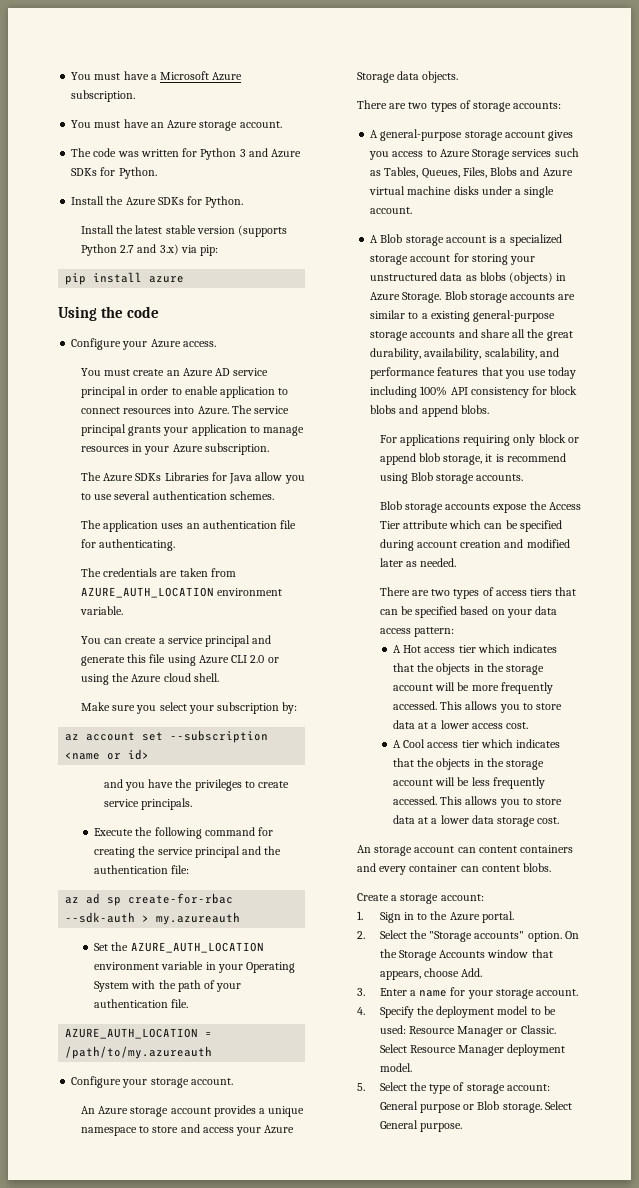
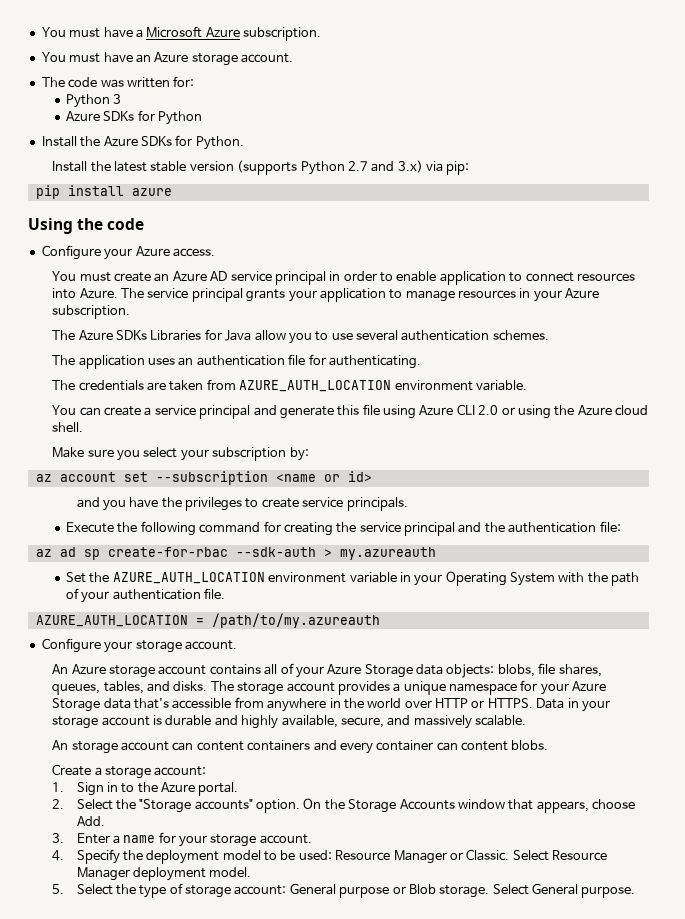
- The code was written for Python 3 and Azure SDKs for Python.
+ The code was written for:
+ Python 3
+ Azure SDKs for Python
- An Azure storage account provides a unique namespace to store and access your Azure Storage data objects.
- There are two types of storage accounts:
- A general-purpose storage account gives you access to Azure Storage services such as Tables, Queues, Files, Blobs and Azure virtual machine disks under a single account.
- A Blob storage account is a specialized storage account for storing your unstructured data as blobs (objects) in Azure Storage. Blob storage accounts are similar to a existing general-purpose storage accounts and share all the great durability, availability, scalability, and performance features that you use today including 100% API consistency for block blobs and append blobs.
- For applications requiring only block or append blob storage, it is recommend using Blob storage accounts.
- Blob storage accounts expose the Access Tier attribute which can be specified during account creation and modified later as needed.
- There are two types of access tiers that can be specified based on your data access pattern:
- A Hot access tier which indicates that the objects in the storage account will be more frequently accessed. This allows you to store data at a lower access cost.
- A Cool access tier which indicates that the objects in the storage account will be less frequently accessed. This allows you to store data at a lower data storage cost.
+ An Azure storage account contains all of your Azure Storage data objects: blobs, file shares, queues, tables, and disks. The storage account provides a unique namespace for your Azure Storage data that's accessible from anywhere in the world over HTTP or HTTPS. Data in your storage account is durable and highly available, secure, and massively scalable.

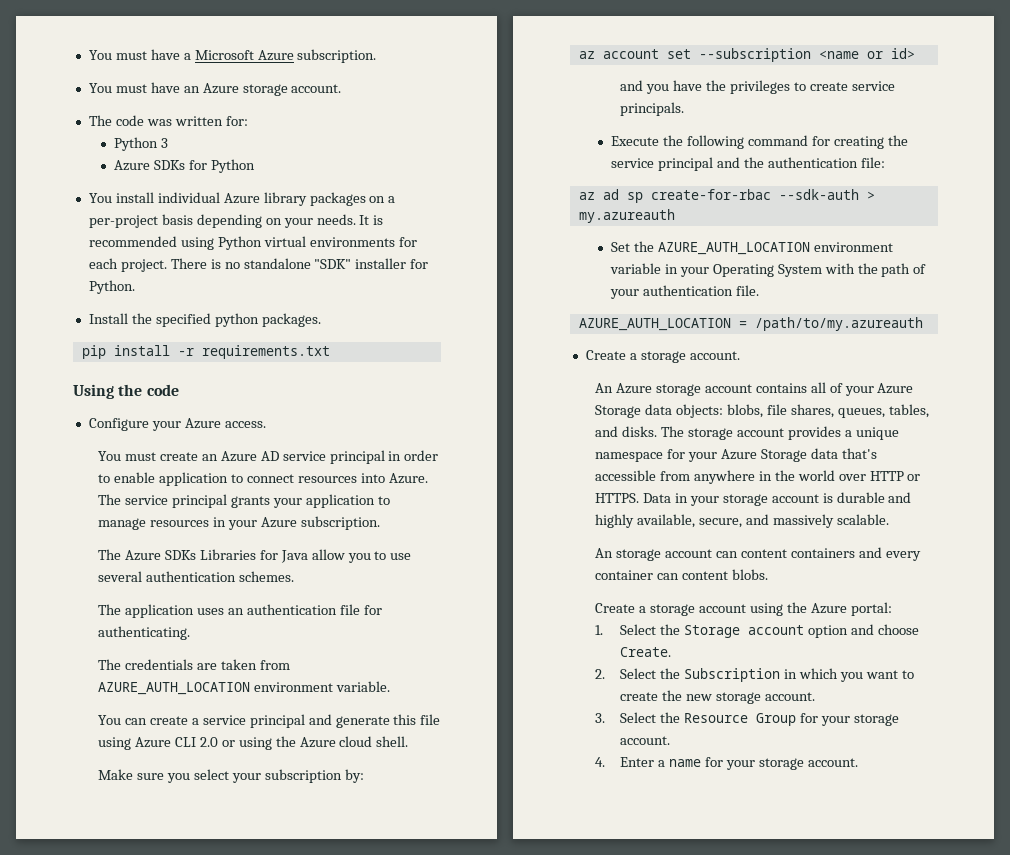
- Install the Azure SDKs for Python.
- Install the latest stable version (supports Python 2.7 and 3.x) via pip:
+ You install individual Azure library packages on a per-project basis depending on your needs. It is recommended using Python virtual environments for each project. There is no standalone "SDK" installer for Python.
+ Install the specified python packages.
- pip install azure
+ pip install -r requirements.txt
- Configure your storage account.
+ Create a storage account.
- Create a storage account:
- 1. Sign in to the Azure portal.
- 2. Select the "Storage accounts" option. On the Storage Accounts window that appears, choose Add.
- 3. Enter a name for your storage account.
+ Create a storage account using the Azure portal:
+ 1. Select the Storage account option and choose Create.
+ 2. Select the Subscription in which you want to create the new storage account.
+ 3. Select the Resource Group for your storage account.
+ 4. Enter a name for your storage account.
- 4. Specify the deployment model to be used: Resource Manager or Classic. Select Resource Manager deployment model.
- 5. Select the type of storage account: General purpose or Blob storage. Select General purpose.

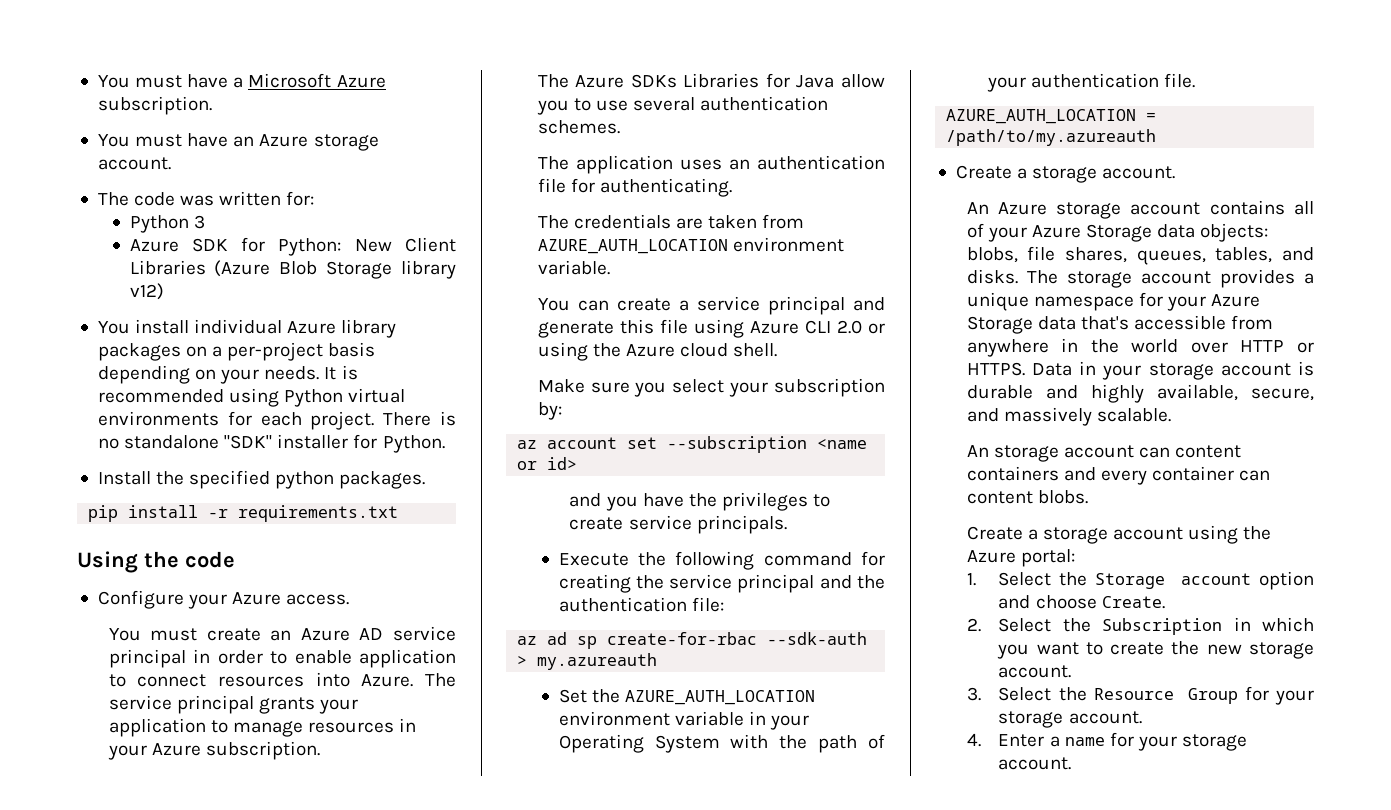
- Azure SDKs for Python
+ Azure SDK for Python: New Client Libraries (Azure Blob Storage library v12)

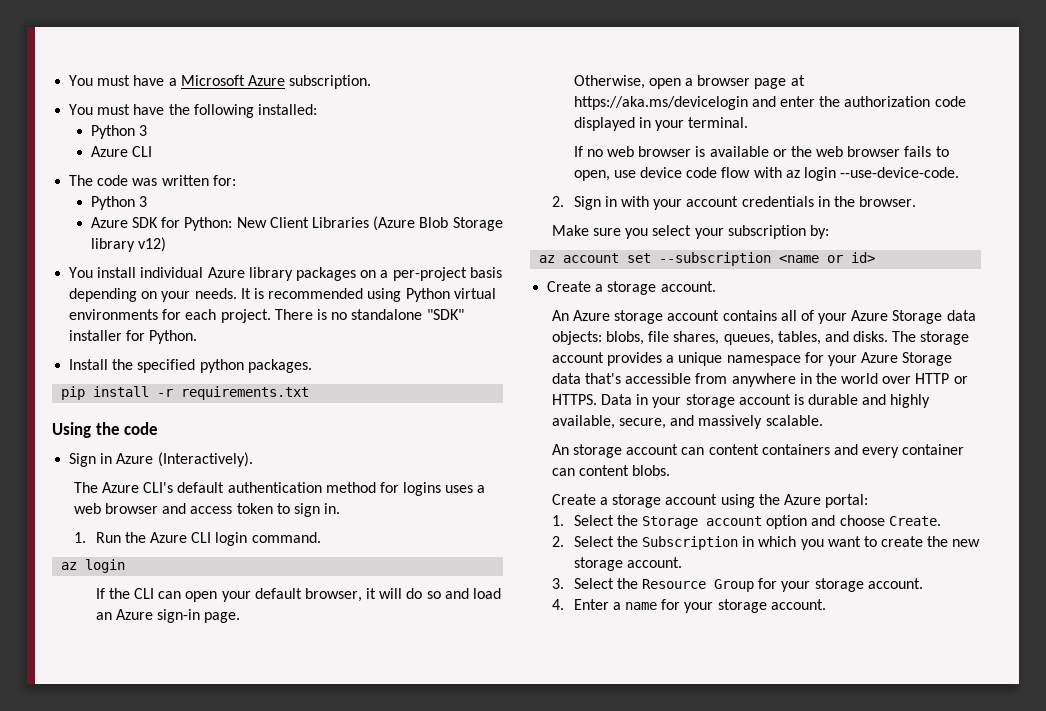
- You must have an Azure storage account.
+ You must have the following installed:
+ Python 3
+ Azure CLI
- Configure your Azure access.
- You must create an Azure AD service principal in order to enable application to connect resources into Azure. The service principal grants your application to manage resources in your Azure subscription.
- The Azure SDKs Libraries for Java allow you to use several authentication schemes.
- The application uses an authentication file for authenticating.
- The credentials are taken from AZURE_AUTH_LOCATION environment variable.
- You can create a service principal and generate this file using Azure CLI 2.0 or using the Azure cloud shell.
+ Sign in Azure (Interactively).
+ The Azure CLI's default authentication method for logins uses a web browser and access token to sign in.
+ 1. Run the Azure CLI login command.
+ az login
+ If the CLI can open your default browser, it will do so and load an Azure sign-in page.
+ Otherwise, open a browser page at https://aka.ms/devicelogin and enter the authorization code displayed in your terminal.
+ If no web browser is available or the web browser fails to open, use device code flow with az login --use-device-code.
+ 2. Sign in with your account credentials in the browser.
- and you have the privileges to create service principals.
- Execute the following command for creating the service principal and the authentication file:
- az ad sp create-for-rbac --sdk-auth > my.azureauth
- Set the AZURE_AUTH_LOCATION environment variable in your Operating System with the path of your authentication file.
- AZURE_AUTH_LOCATION = /path/to/my.azureauth

